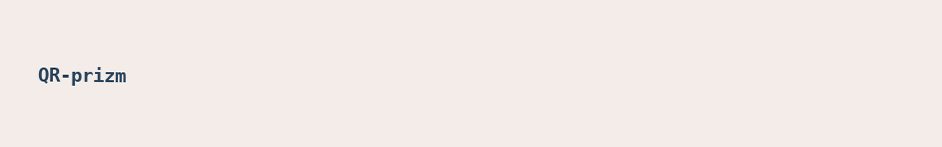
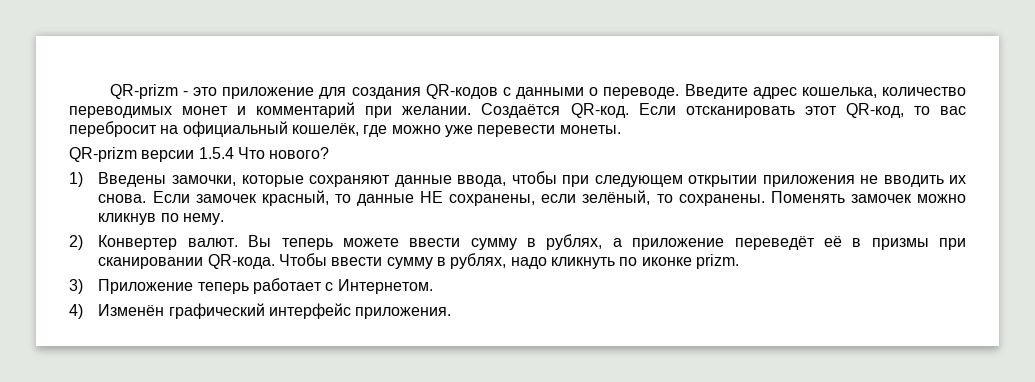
- QR-prizm
+ QR-prizm - это приложение для создания QR-кодов с данными о переводе. Введите адрес кошелька, количество переводимых монет и комментарий при желании. Создаётся QR-код. Если отсканировать этот QR-код, то вас перебросит на официальный кошелёк, где можно уже перевести монеты.
+ QR-prizm версии 1.5.4 Что нового?
+ 1) Введены замочки, которые сохраняют данные ввода, чтобы при следующем открытии приложения не вводить их снова. Если замочек красный, то данные НЕ сохранены, если зелёный, то сохранены. Поменять замочек можно кликнув по нему.
+ 2) Конвертер валют. Вы теперь можете ввести сумму в рублях, а приложение переведёт её в призмы при сканировании QR-кода. Чтобы ввести сумму в рублях, надо кликнуть по иконке prizm.
+ 3) Приложение теперь работает с Интернетом.
+ 4) Изменён графический интерфейс приложения.

